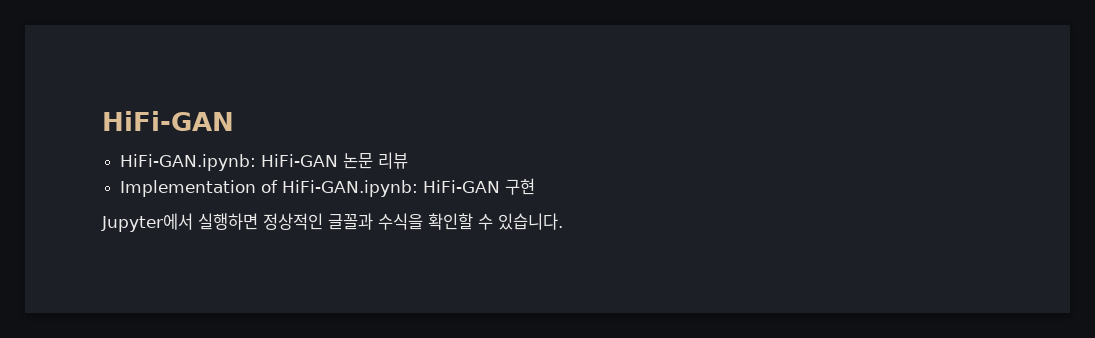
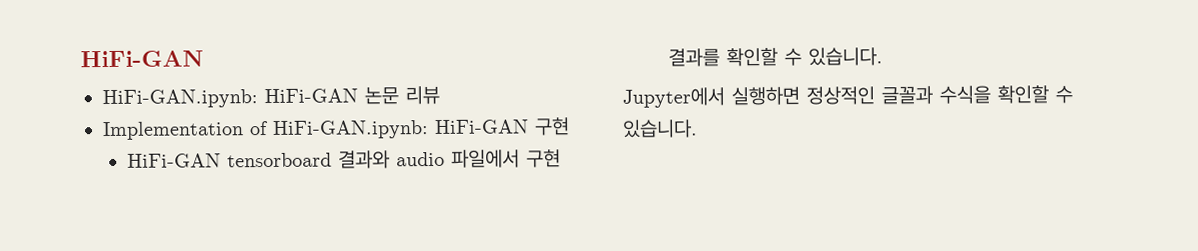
+ HiFi-GAN tensorboard 결과와 audio 파일에서 구현 결과를 확인할 수 있습니다.

